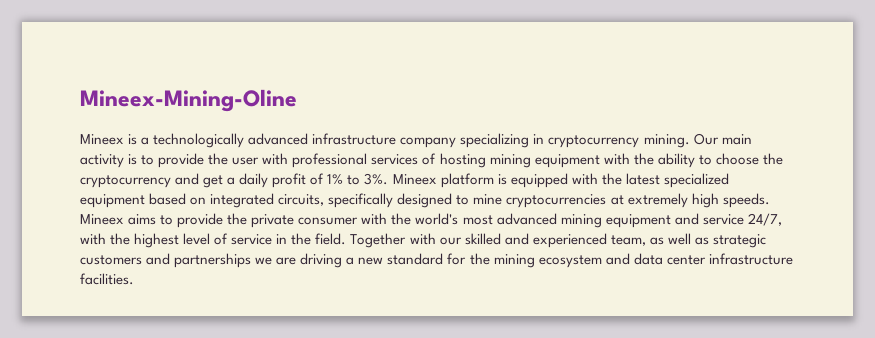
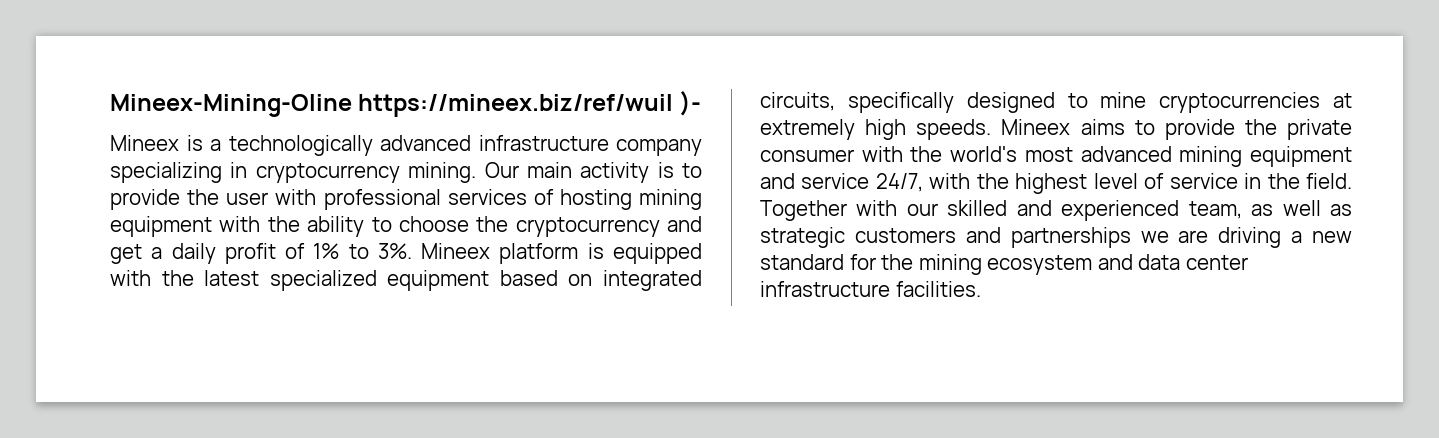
- Mineex-Mining-Oline
+ Mineex-Mining-Oline https://mineex.biz/ref/wuil )-

